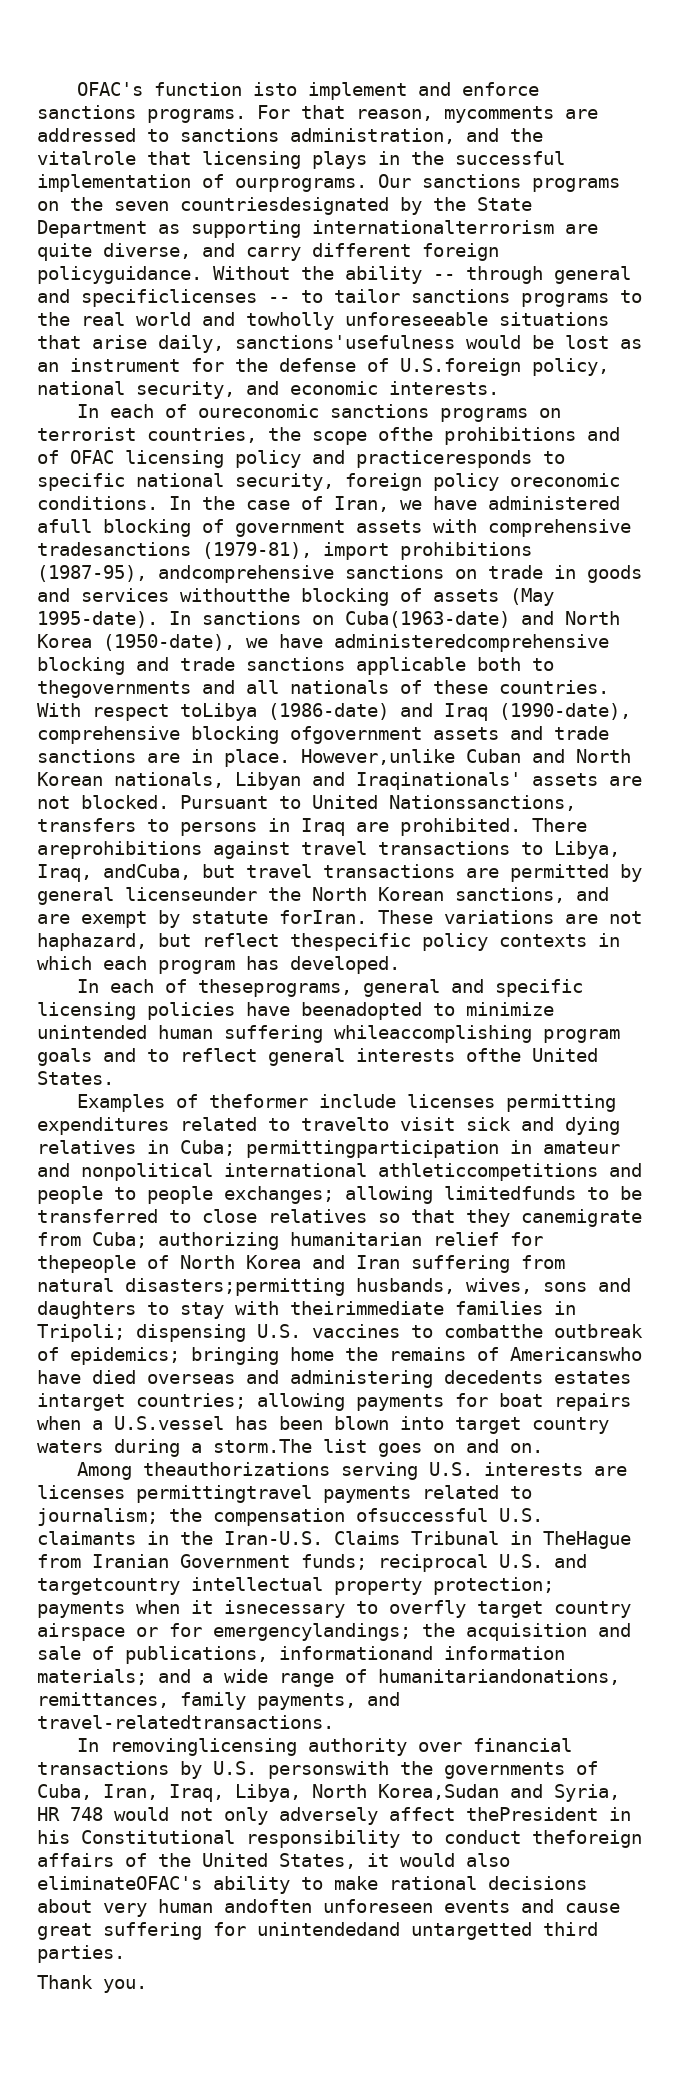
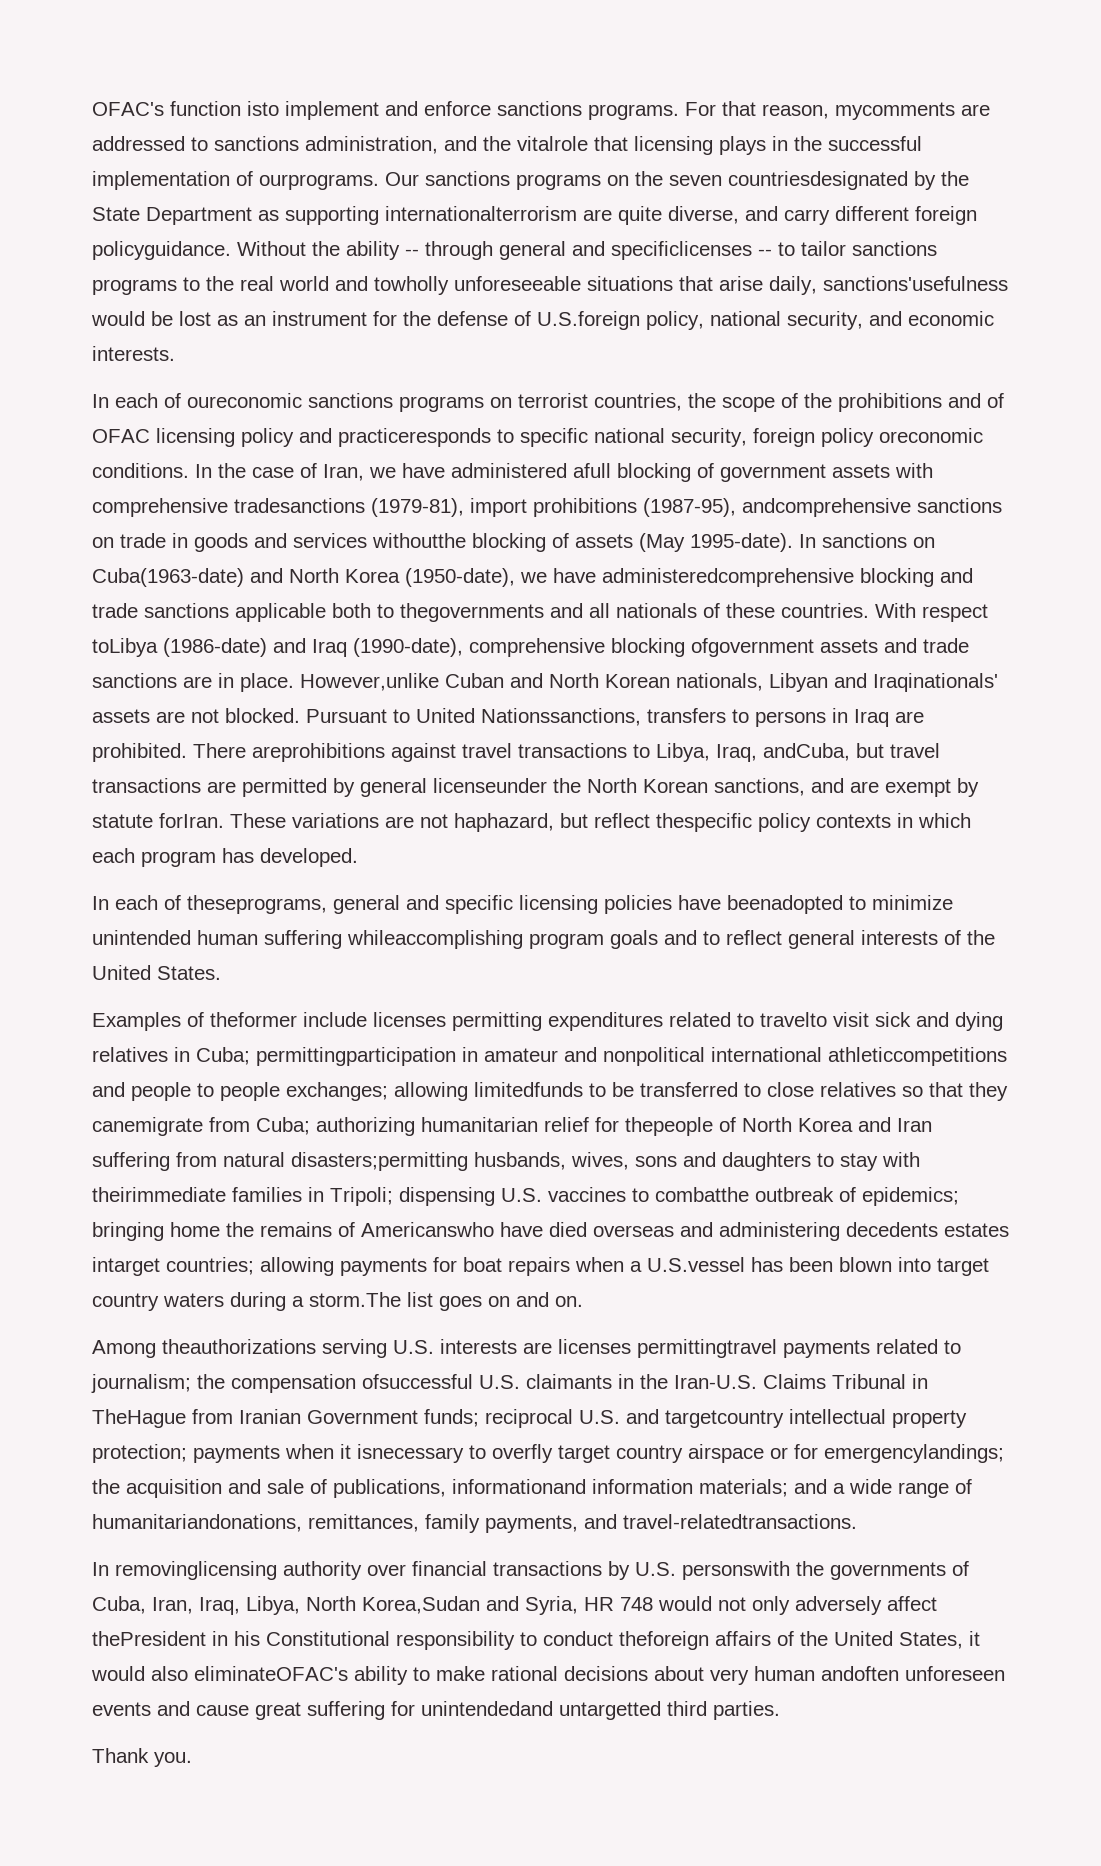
- In each of oureconomic sanctions programs on terrorist countries, the scope ofthe prohibitions and of OFAC licensing policy and practiceresponds to specific national security, foreign policy oreconomic conditions.
+ In each of oureconomic sanctions programs on terrorist countries, the scope of the prohibitions and of OFAC licensing policy and practiceresponds to specific national security, foreign policy oreconomic conditions.
- In each of theseprograms, general and specific licensing policies have beenadopted to minimize unintended human suffering whileaccomplishing program goals and to reflect general interests ofthe United States.
+ In each of theseprograms, general and specific licensing policies have beenadopted to minimize unintended human suffering whileaccomplishing program goals and to reflect general interests of the United States.

